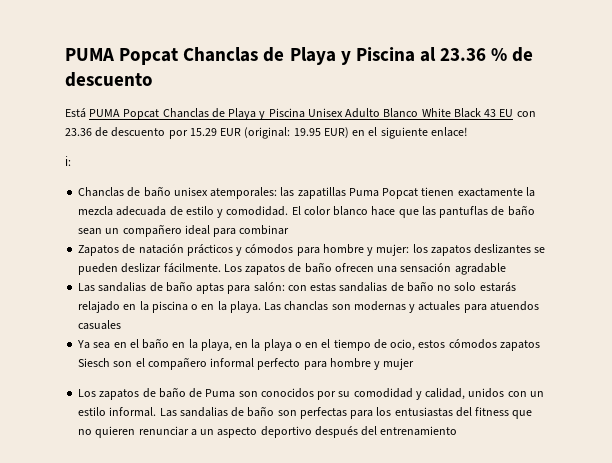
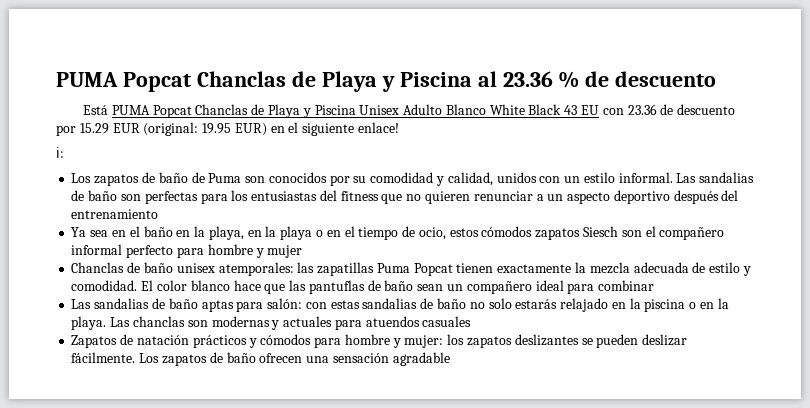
- Chanclas de baño unisex atemporales: las zapatillas Puma Popcat tienen exactamente la mezcla adecuada de estilo y comodidad. El color blanco hace que las pantuflas de baño sean un compañero ideal para combinar
- Zapatos de natación prácticos y cómodos para hombre y mujer: los zapatos deslizantes se pueden deslizar fácilmente. Los zapatos de baño ofrecen una sensación agradable
- Las sandalias de baño aptas para salón: con estas sandalias de baño no solo estarás relajado en la piscina o en la playa. Las chanclas son modernas y actuales para atuendos casuales
- Ya sea en el baño en la playa, en la playa o en el tiempo de ocio, estos cómodos zapatos Siesch son el compañero informal perfecto para hombre y mujer
+ Ya sea en el baño en la playa, en la playa o en el tiempo de ocio, estos cómodos zapatos Siesch son el compañero informal perfecto para hombre y mujer
+ Chanclas de baño unisex atemporales: las zapatillas Puma Popcat tienen exactamente la mezcla adecuada de estilo y comodidad. El color blanco hace que las pantuflas de baño sean un compañero ideal para combinar
+ Las sandalias de baño aptas para salón: con estas sandalias de baño no solo estarás relajado en la piscina o en la playa. Las chanclas son modernas y actuales para atuendos casuales
+ Zapatos de natación prácticos y cómodos para hombre y mujer: los zapatos deslizantes se pueden deslizar fácilmente. Los zapatos de baño ofrecen una sensación agradable

